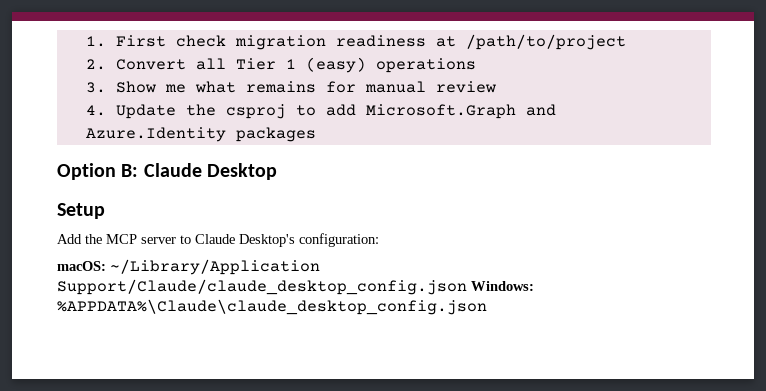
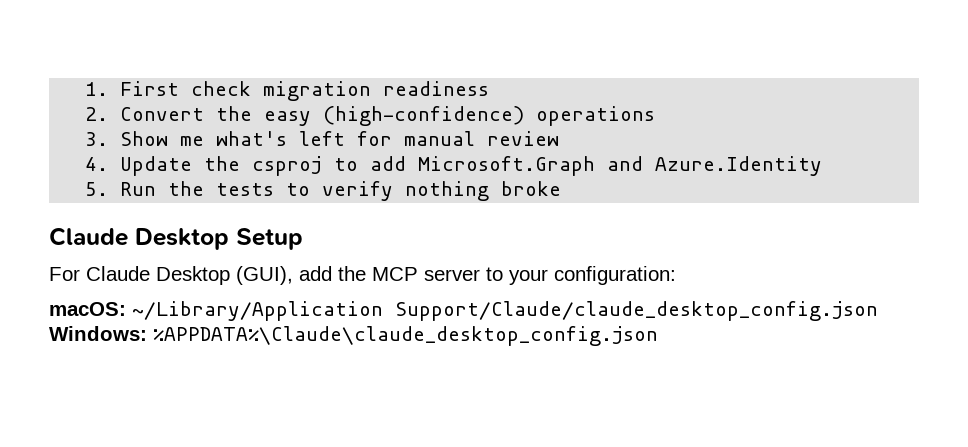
- 1. First check migration readiness at /path/to/project
+ 1. First check migration readiness
- 2. Convert all Tier 1 (easy) operations
+ 2. Convert the easy (high-confidence) operations
- 3. Show me what remains for manual review
+ 3. Show me what's left for manual review
- 4. Update the csproj to add Microsoft.Graph and Azure.Identity packages
- Option B: Claude Desktop
- Setup
+ 4. Update the csproj to add Microsoft.Graph and Azure.Identity
+ 5. Run the tests to verify nothing broke
+ Claude Desktop Setup
- Add the MCP server to Claude Desktop's configuration:
+ For Claude Desktop (GUI), add the MCP server to your configuration:

